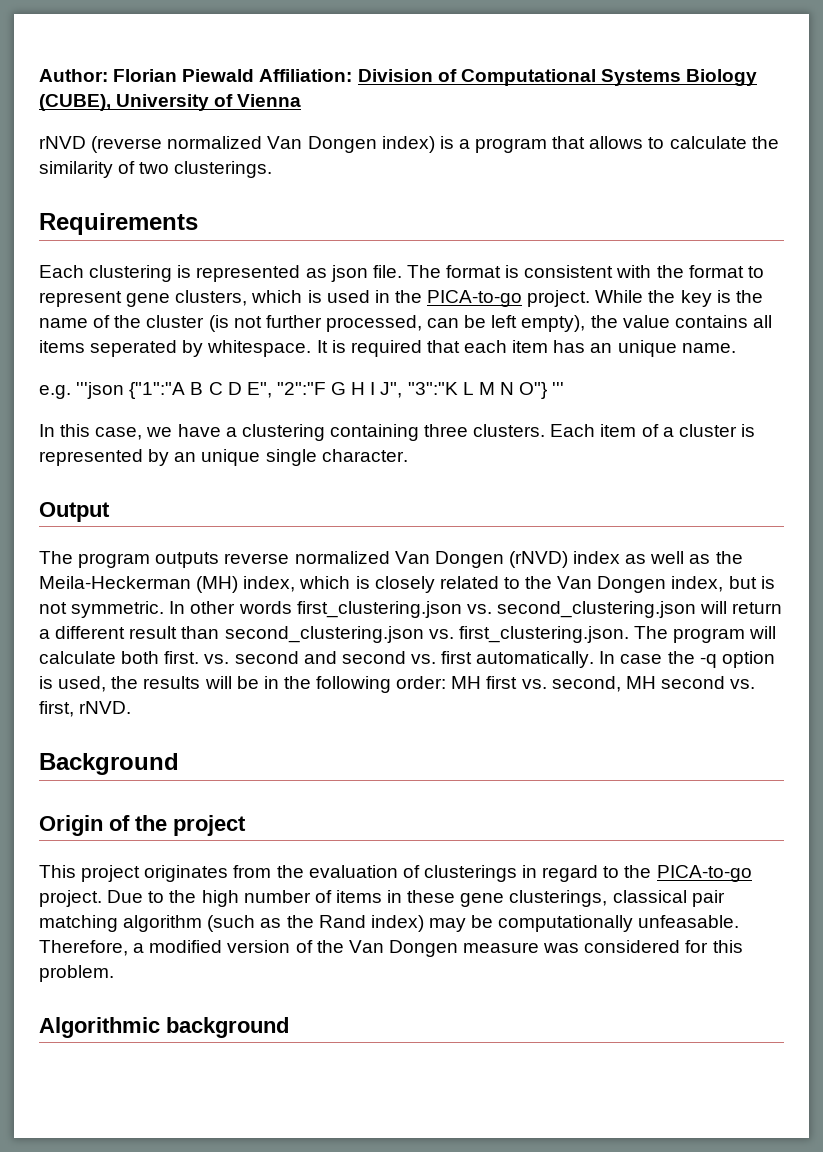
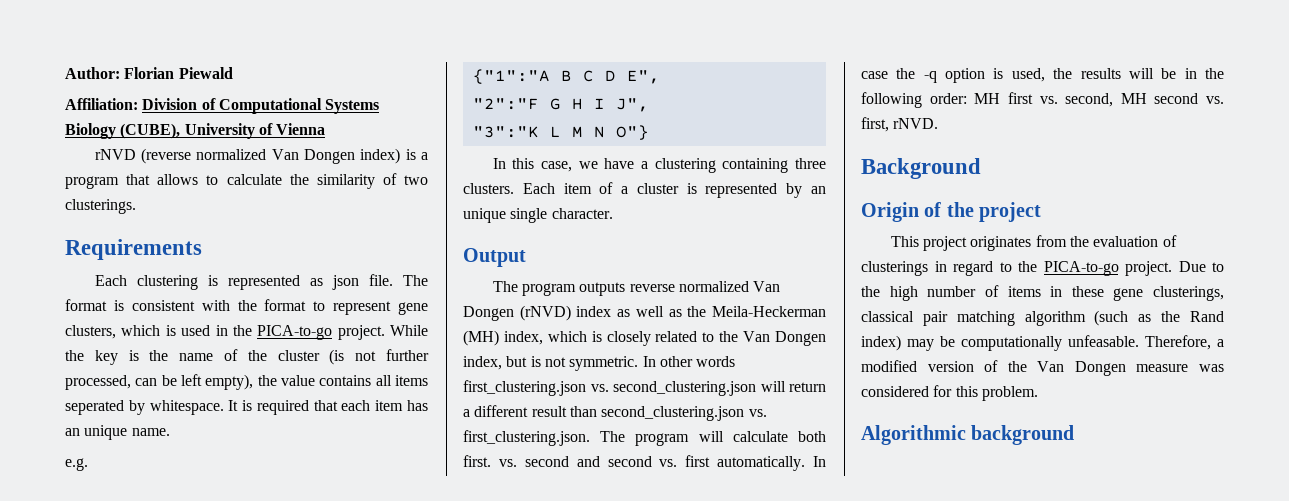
- Author: Florian Piewald Affiliation: Division of Computational Systems Biology (CUBE), University of Vienna
+ Author: Florian Piewald
+ Affiliation: Division of Computational Systems Biology (CUBE), University of Vienna
- e.g. '''json {"1":"A B C D E", "2":"F G H I J", "3":"K L M N O"} '''
+ e.g.
+ {"1":"A B C D E",
+ "2":"F G H I J",
+ "3":"K L M N O"}

